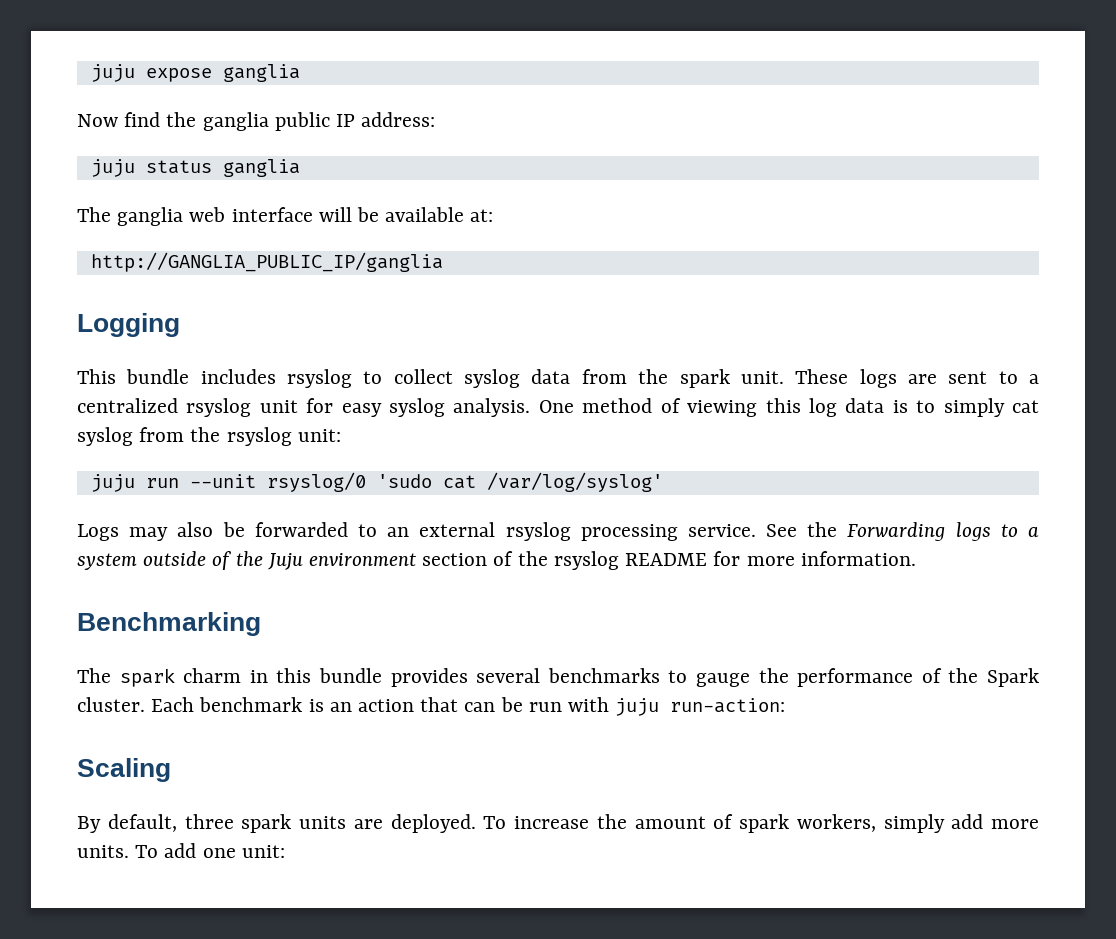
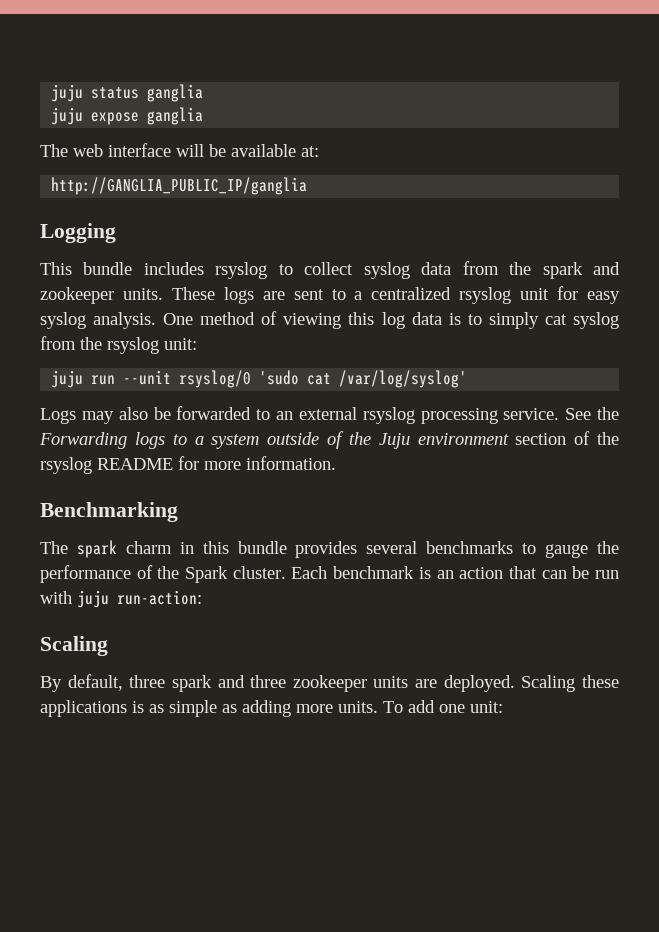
+ juju status ganglia
- Now find the ganglia public IP address:
- juju status ganglia
- The ganglia web interface will be available at:
+ The web interface will be available at:
- This bundle includes rsyslog to collect syslog data from the spark unit.
+ This bundle includes rsyslog to collect syslog data from the spark and zookeeper units.
- By default, three spark units are deployed. To increase the amount of spark workers, simply add more units.
+ By default, three spark and three zookeeper units are deployed. Scaling these applications is as simple as adding more units.

